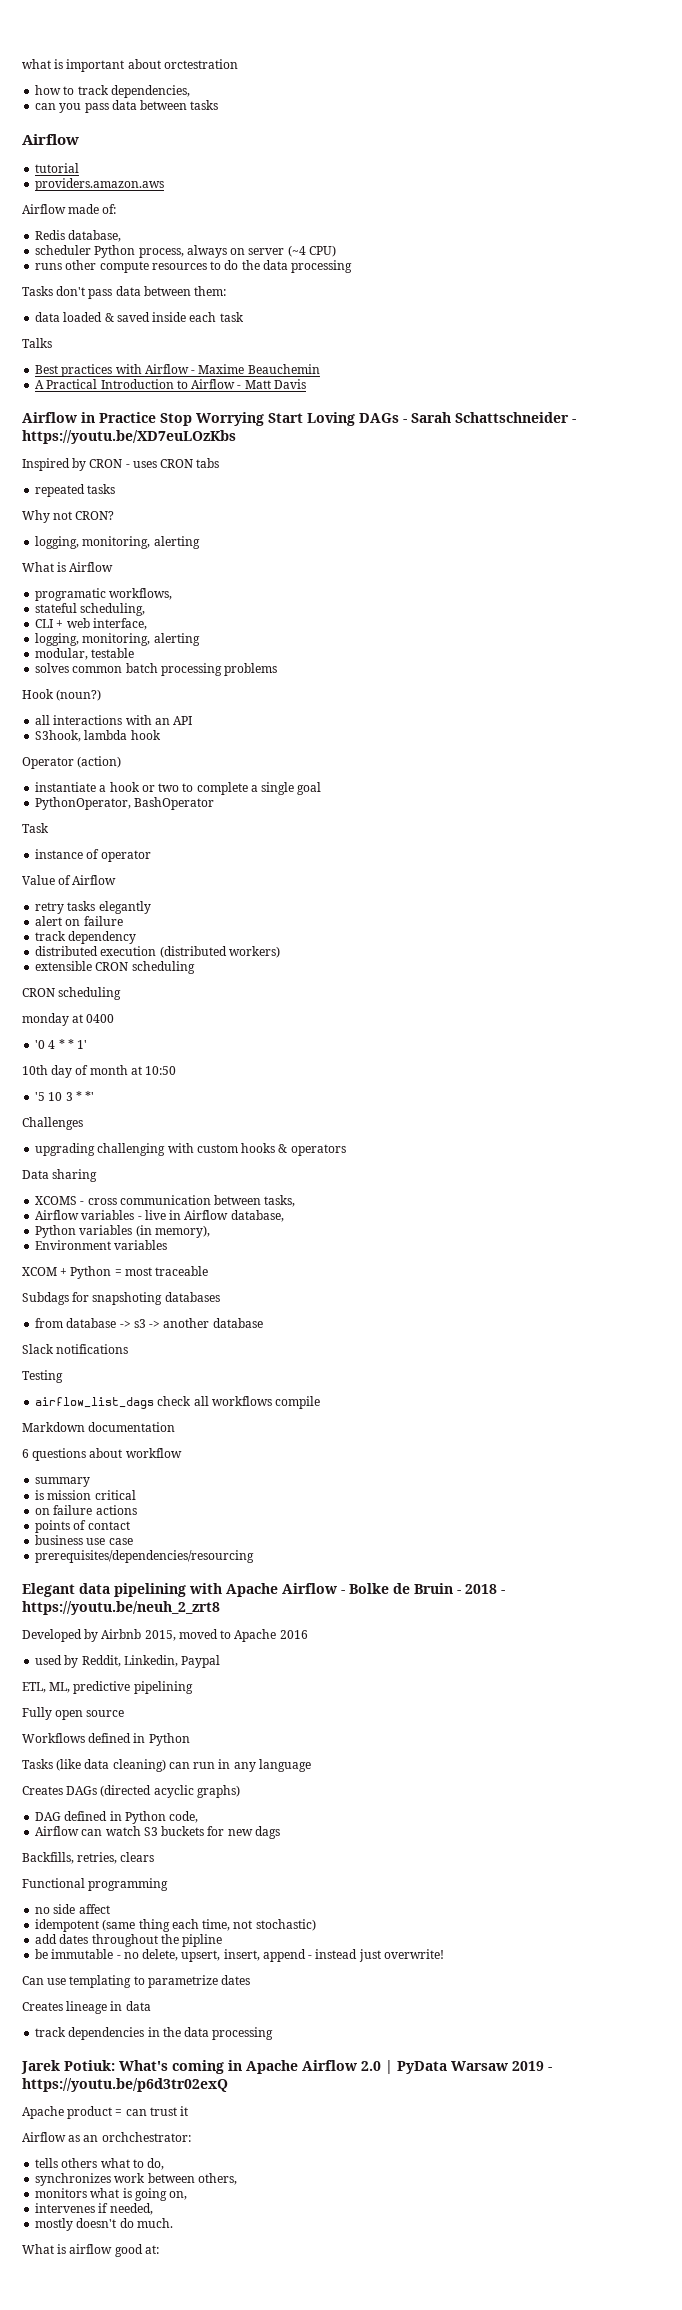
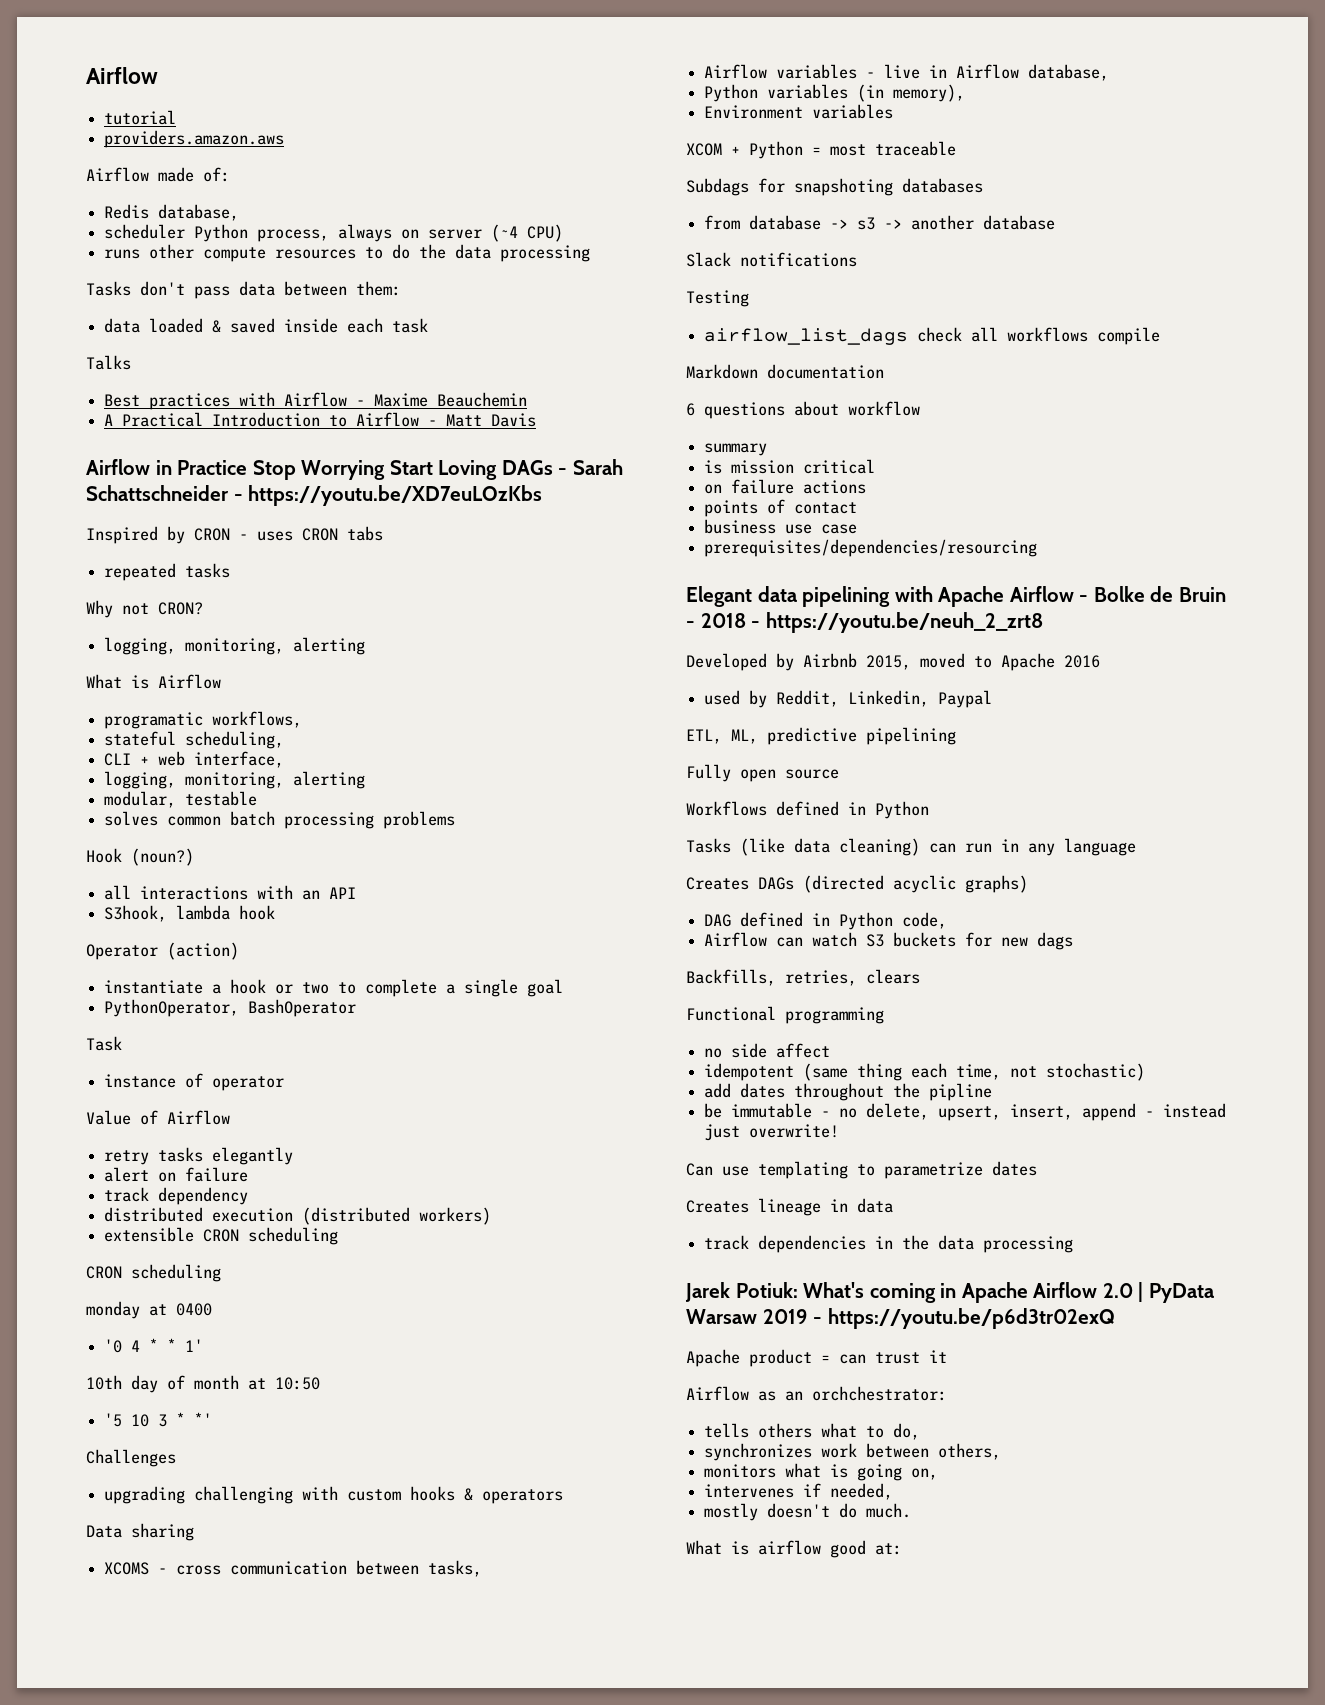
- what is important about orctestration
- how to track dependencies,
- can you pass data between tasks

